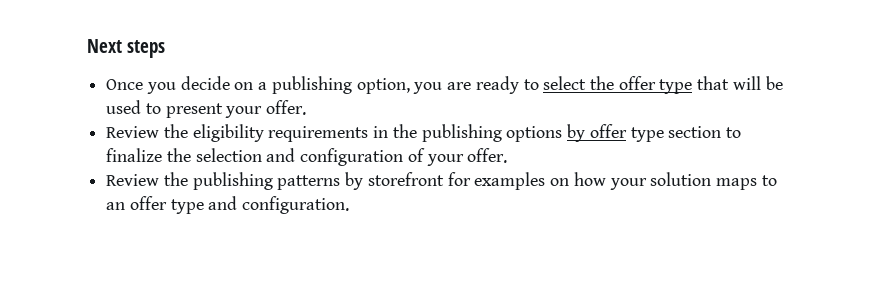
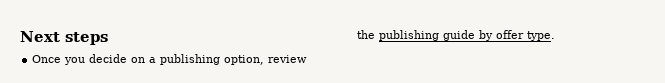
- Once you decide on a publishing option, you are ready to select the offer type that will be used to present your offer.
- Review the eligibility requirements in the publishing options by offer type section to finalize the selection and configuration of your offer.
- Review the publishing patterns by storefront for examples on how your solution maps to an offer type and configuration.
+ Once you decide on a publishing option, review the publishing guide by offer type.

